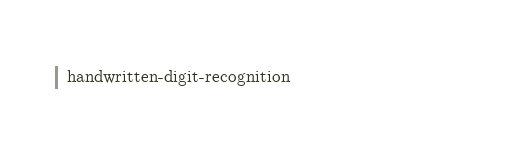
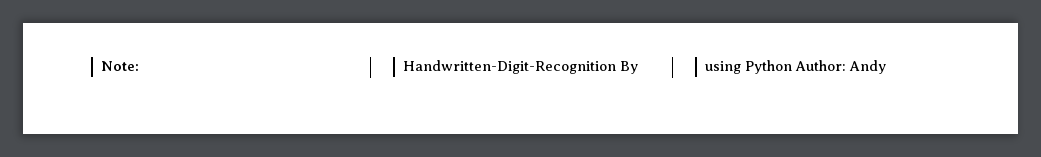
- handwritten-digit-recognition
+ Note: Handwritten-Digit-Recognition By using Python Author: Andy

